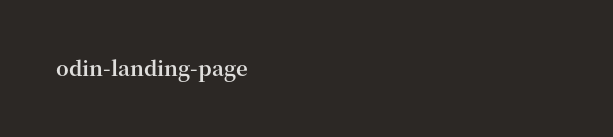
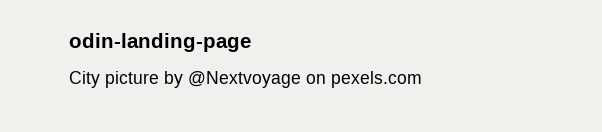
+ City picture by @Nextvoyage on pexels.com

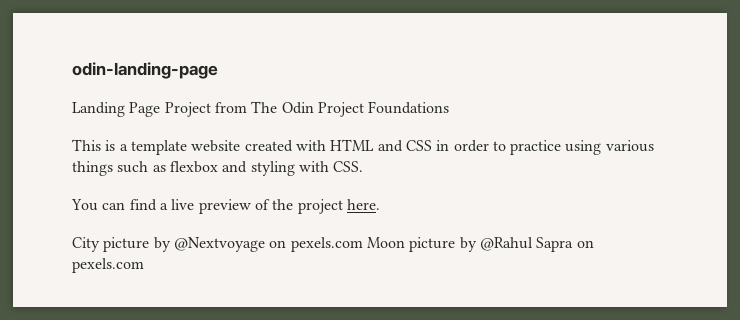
+ Landing Page Project from The Odin Project Foundations
+ This is a template website created with HTML and CSS in order to practice using various things such as flexbox and styling with CSS.
+ You can find a live preview of the project here.
- City picture by @Nextvoyage on pexels.com
+ City picture by @Nextvoyage on pexels.com Moon picture by @Rahul Sapra on pexels.com

